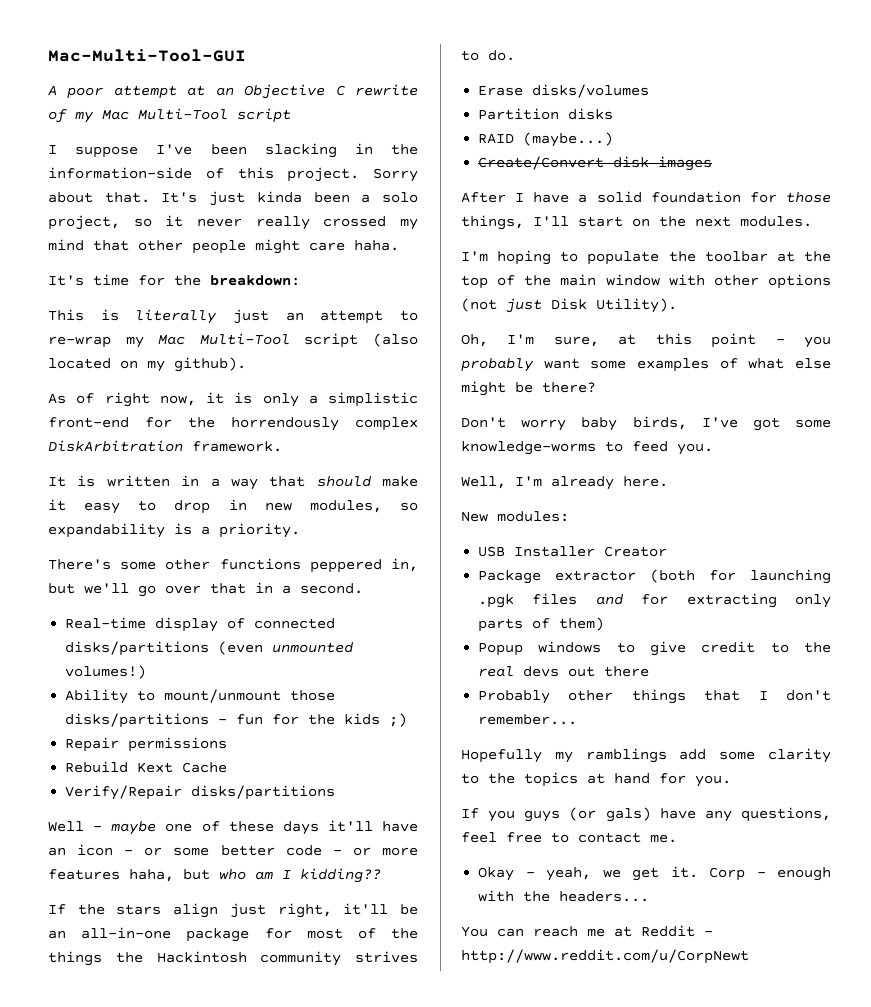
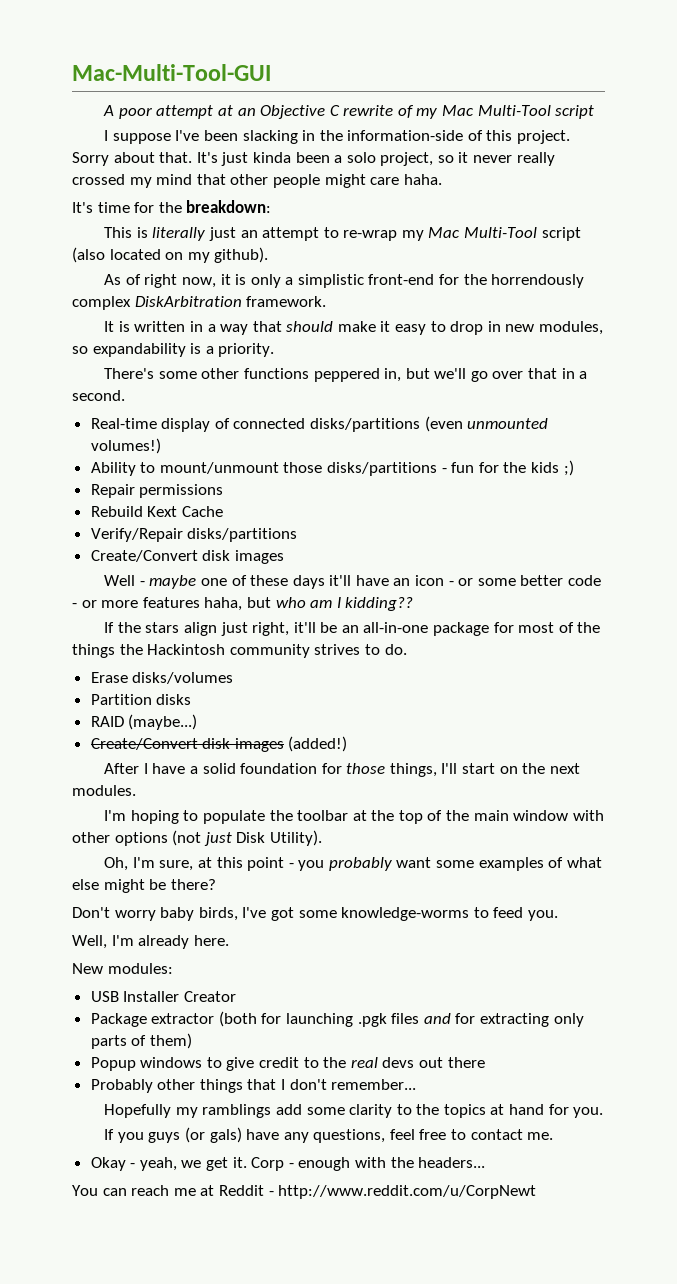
  Verify/Repair disks/partitions
+ Create/Convert disk images
- Create/Convert disk images
+ Create/Convert disk images (added!)

